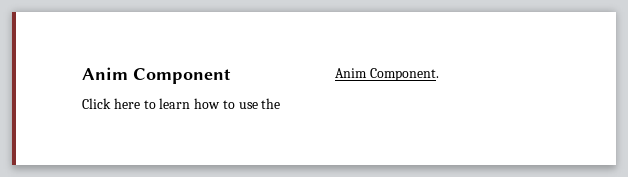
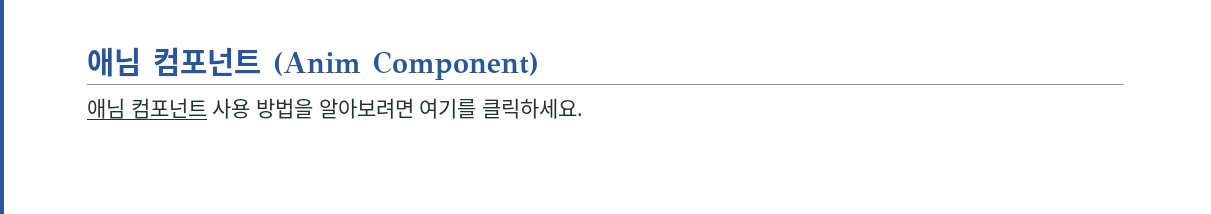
- Anim Component
- Click here to learn how to use the Anim Component.
+ 애님 컴포넌트 (Anim Component)
+ 애님 컴포넌트 사용 방법을 알아보려면 여기를 클릭하세요.

